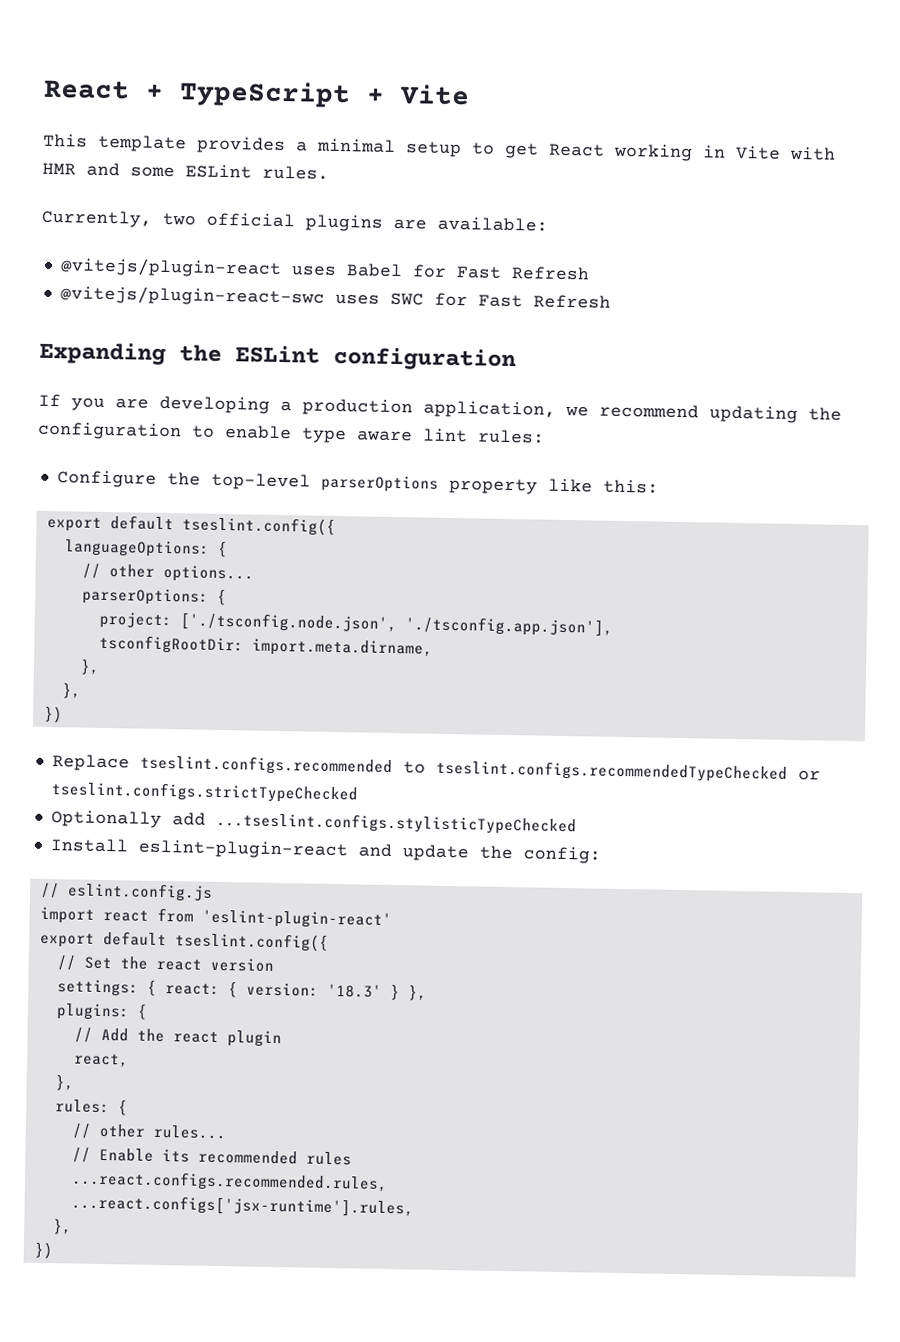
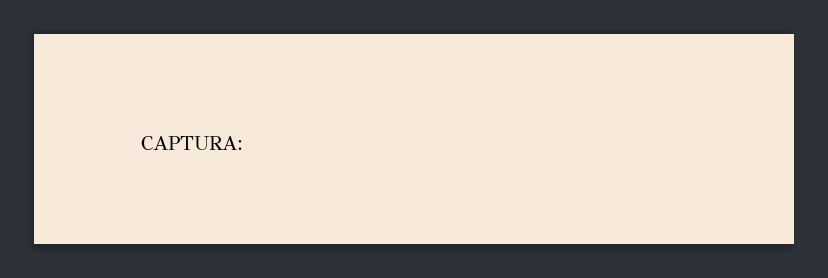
- React + TypeScript + Vite
- This template provides a minimal setup to get React working in Vite with HMR and some ESLint rules.
- Currently, two official plugins are available:
- @vitejs/plugin-react uses Babel for Fast Refresh
- @vitejs/plugin-react-swc uses SWC for Fast Refresh
- Expanding the ESLint configuration
- If you are developing a production application, we recommend updating the configuration to enable type aware lint rules:
- Configure the top-level parserOptions property like this:
- export default tseslint.config({
- languageOptions: {
- // other options...
- parserOptions: {
- project: ['./tsconfig.node.json', './tsconfig.app.json'],
- tsconfigRootDir: import.meta.dirname,
- },
- },
- })
- Replace tseslint.configs.recommended to tseslint.configs.recommendedTypeChecked or tseslint.configs.strictTypeChecked
- Optionally add ...tseslint.configs.stylisticTypeChecked
- Install eslint-plugin-react and update the config:
- // eslint.config.js
- import react from 'eslint-plugin-react'
- export default tseslint.config({
- // Set the react version
- settings: { react: { version: '18.3' } },
- plugins: {
- // Add the react plugin
- react,
- },
- rules: {
- // other rules...
- // Enable its recommended rules
- ...react.configs.recommended.rules,
- ...react.configs['jsx-runtime'].rules,
- },
- })
+ CAPTURA:

